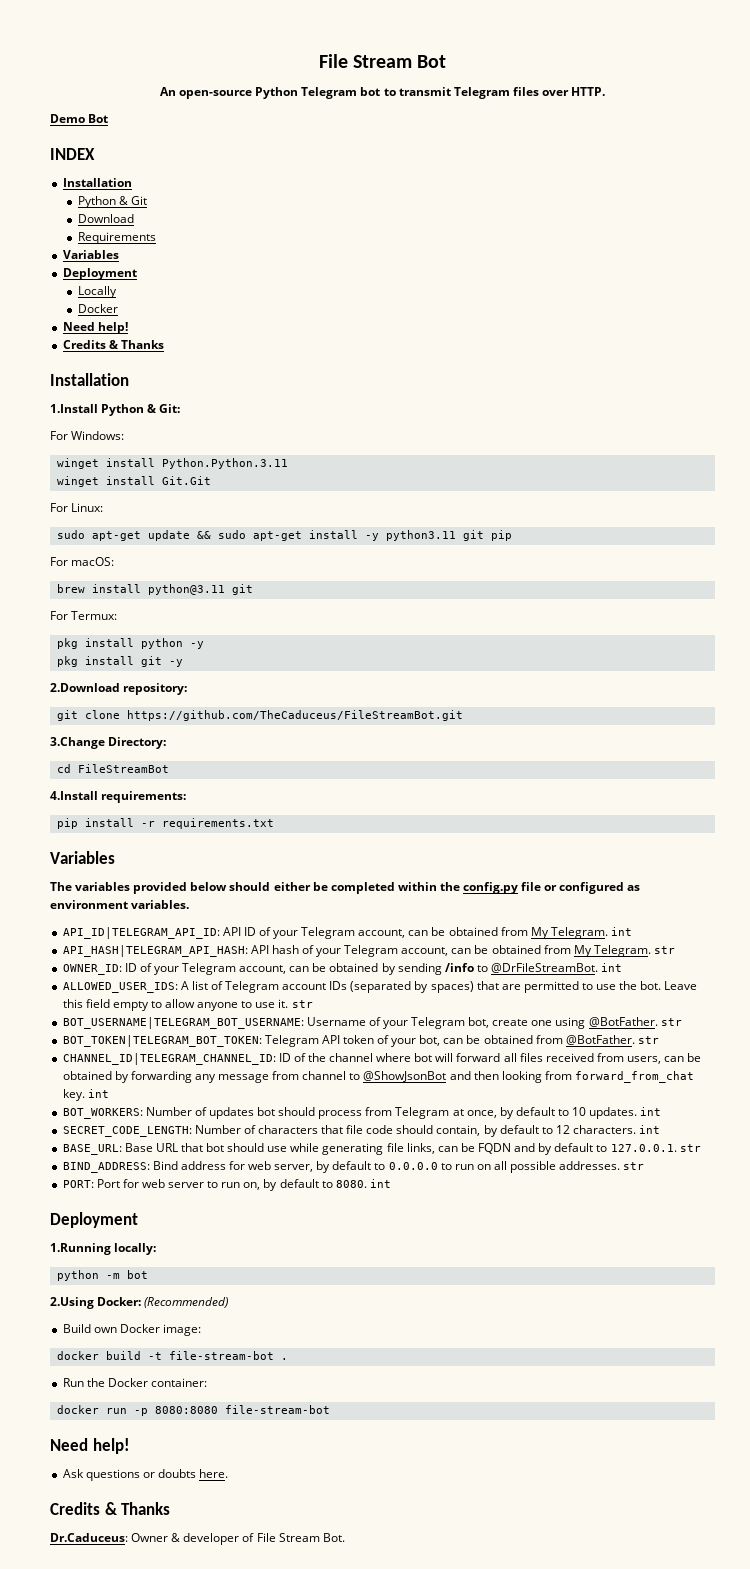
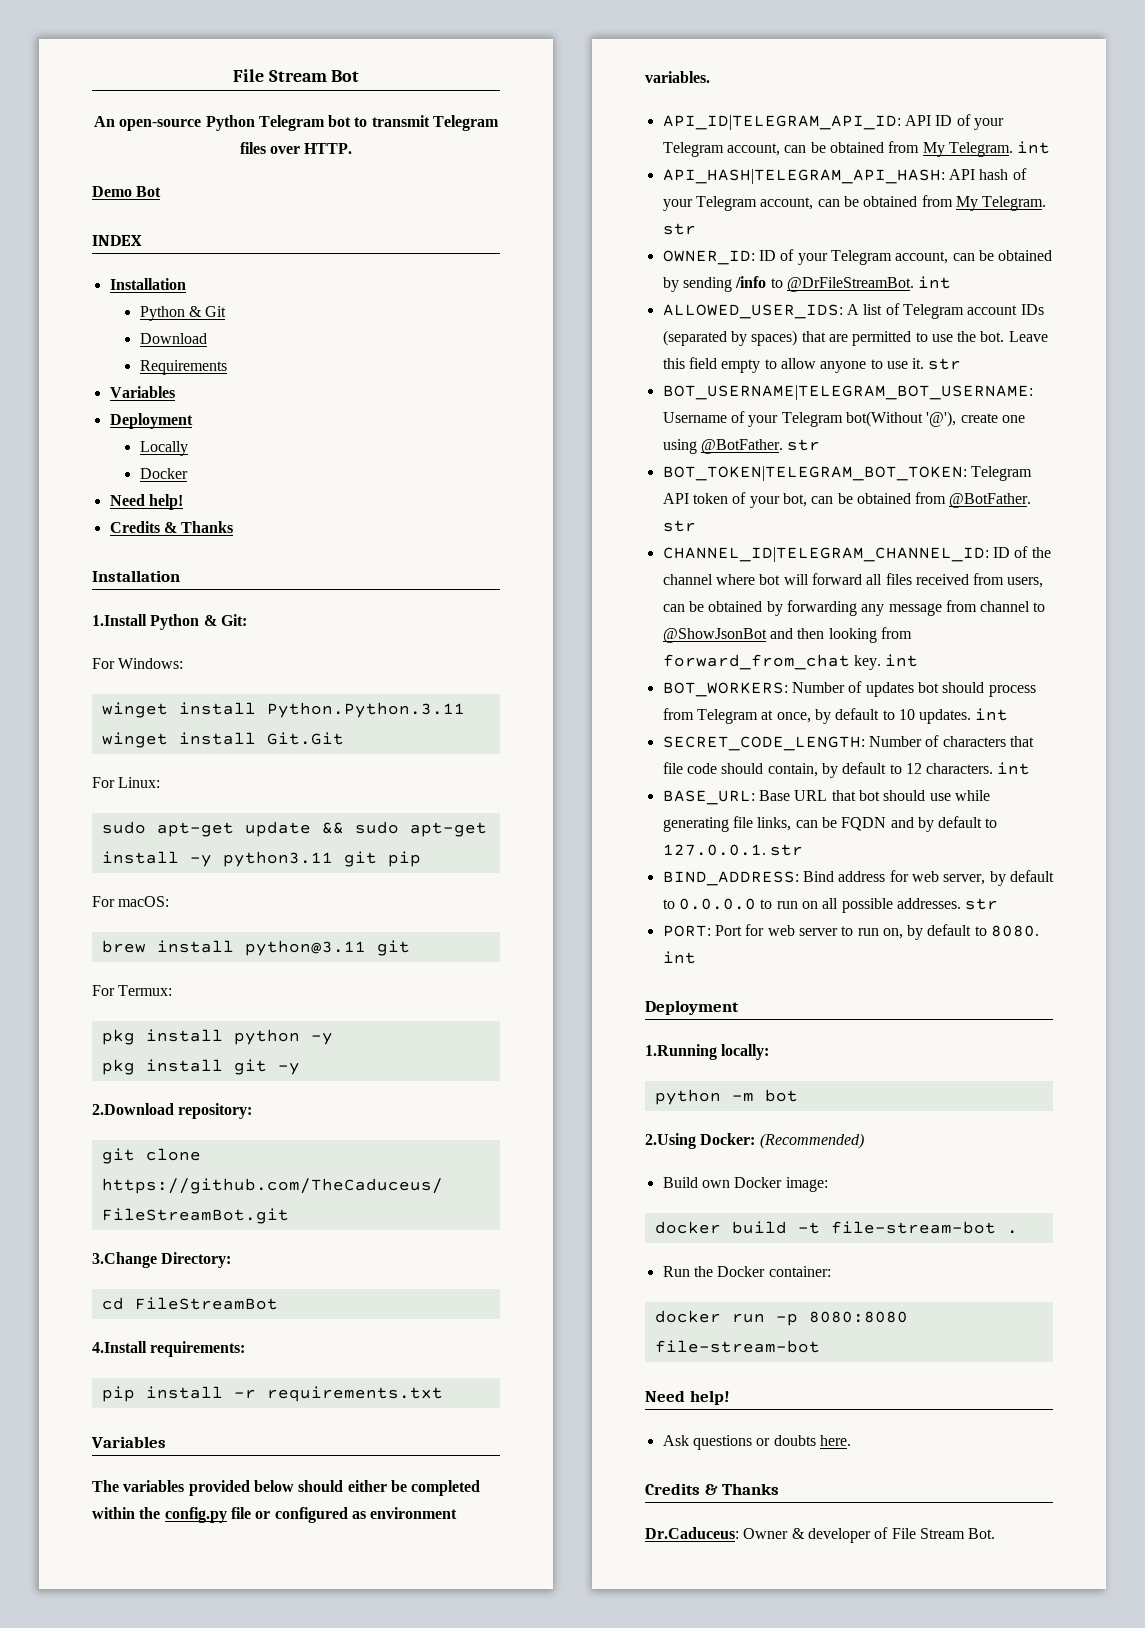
- BOT_USERNAME|TELEGRAM_BOT_USERNAME: Username of your Telegram bot, create one using @BotFather. str
+ BOT_USERNAME|TELEGRAM_BOT_USERNAME: Username of your Telegram bot(Without '@'), create one using @BotFather. str

